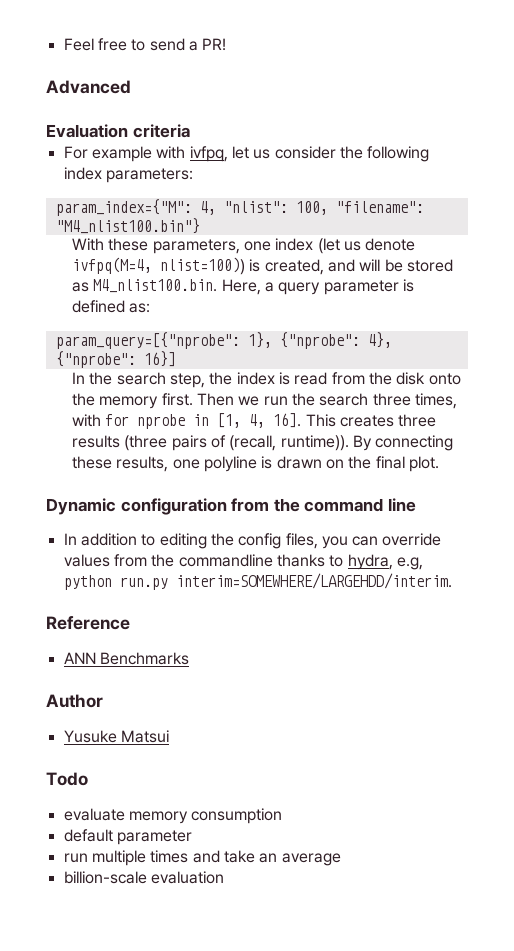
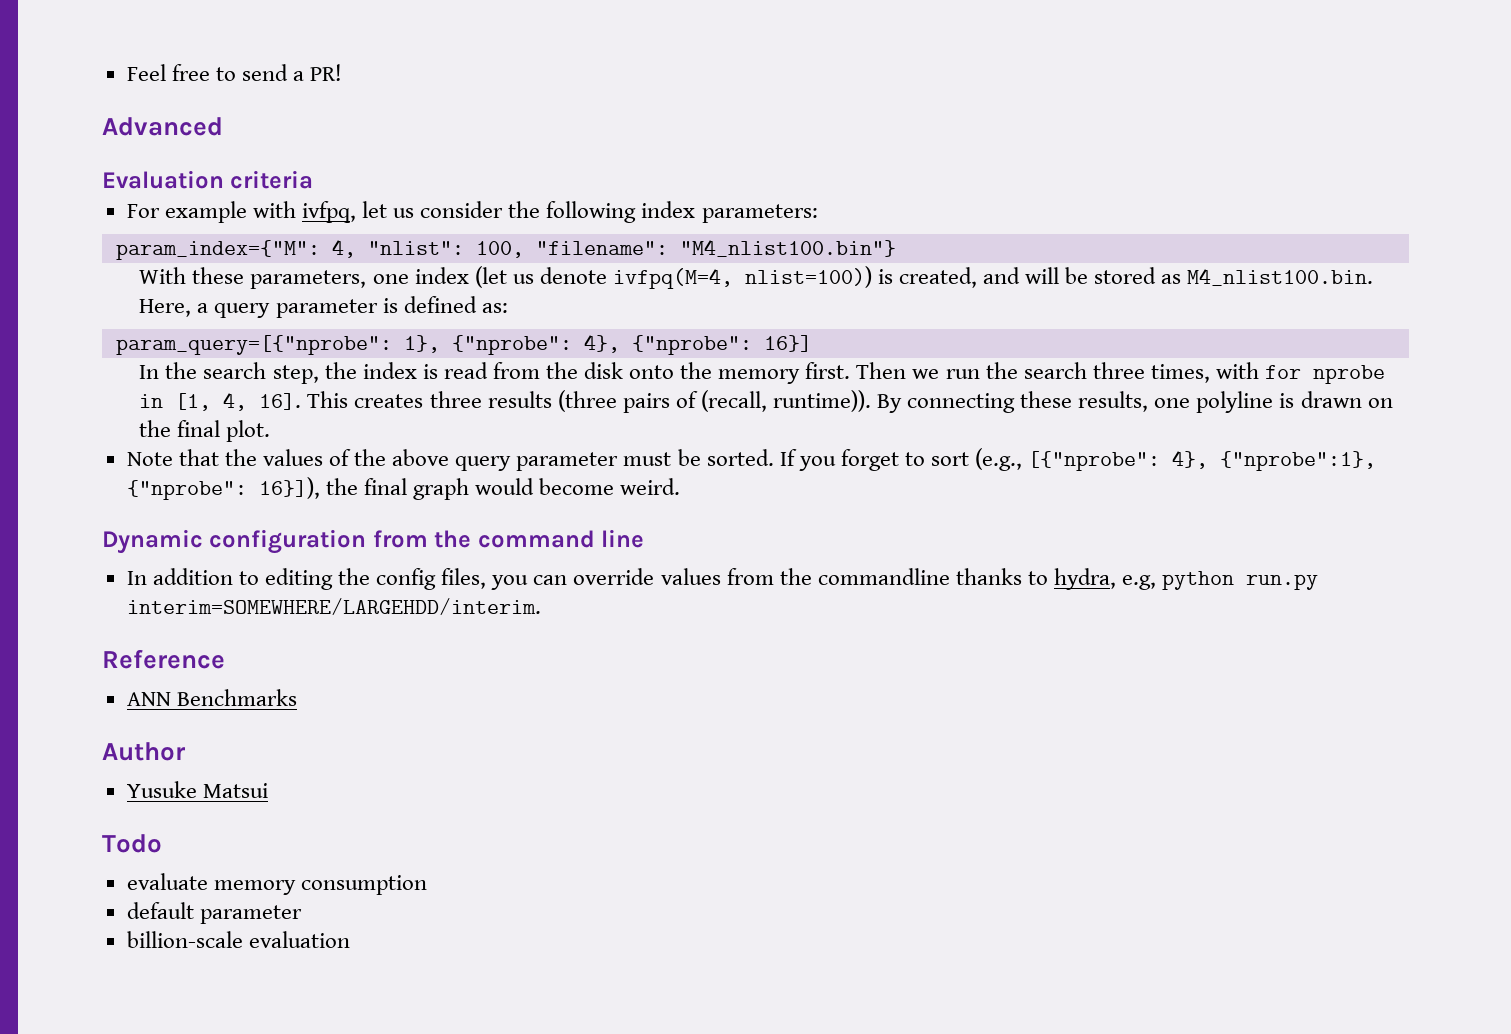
+ Note that the values of the above query parameter must be sorted. If you forget to sort (e.g., [{"nprobe": 4}, {"nprobe":1}, {"nprobe": 16}]), the final graph would become weird.
- run multiple times and take an average

